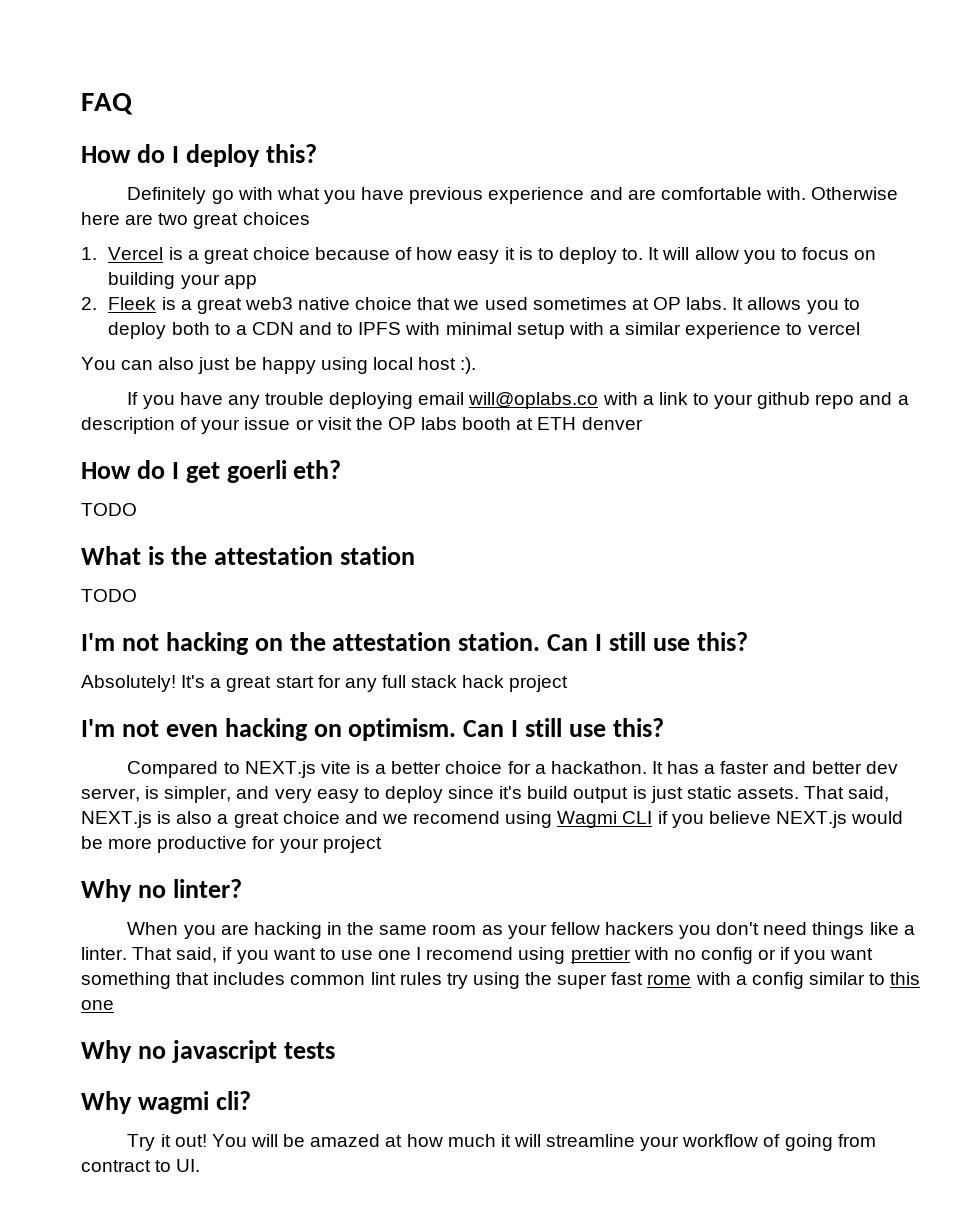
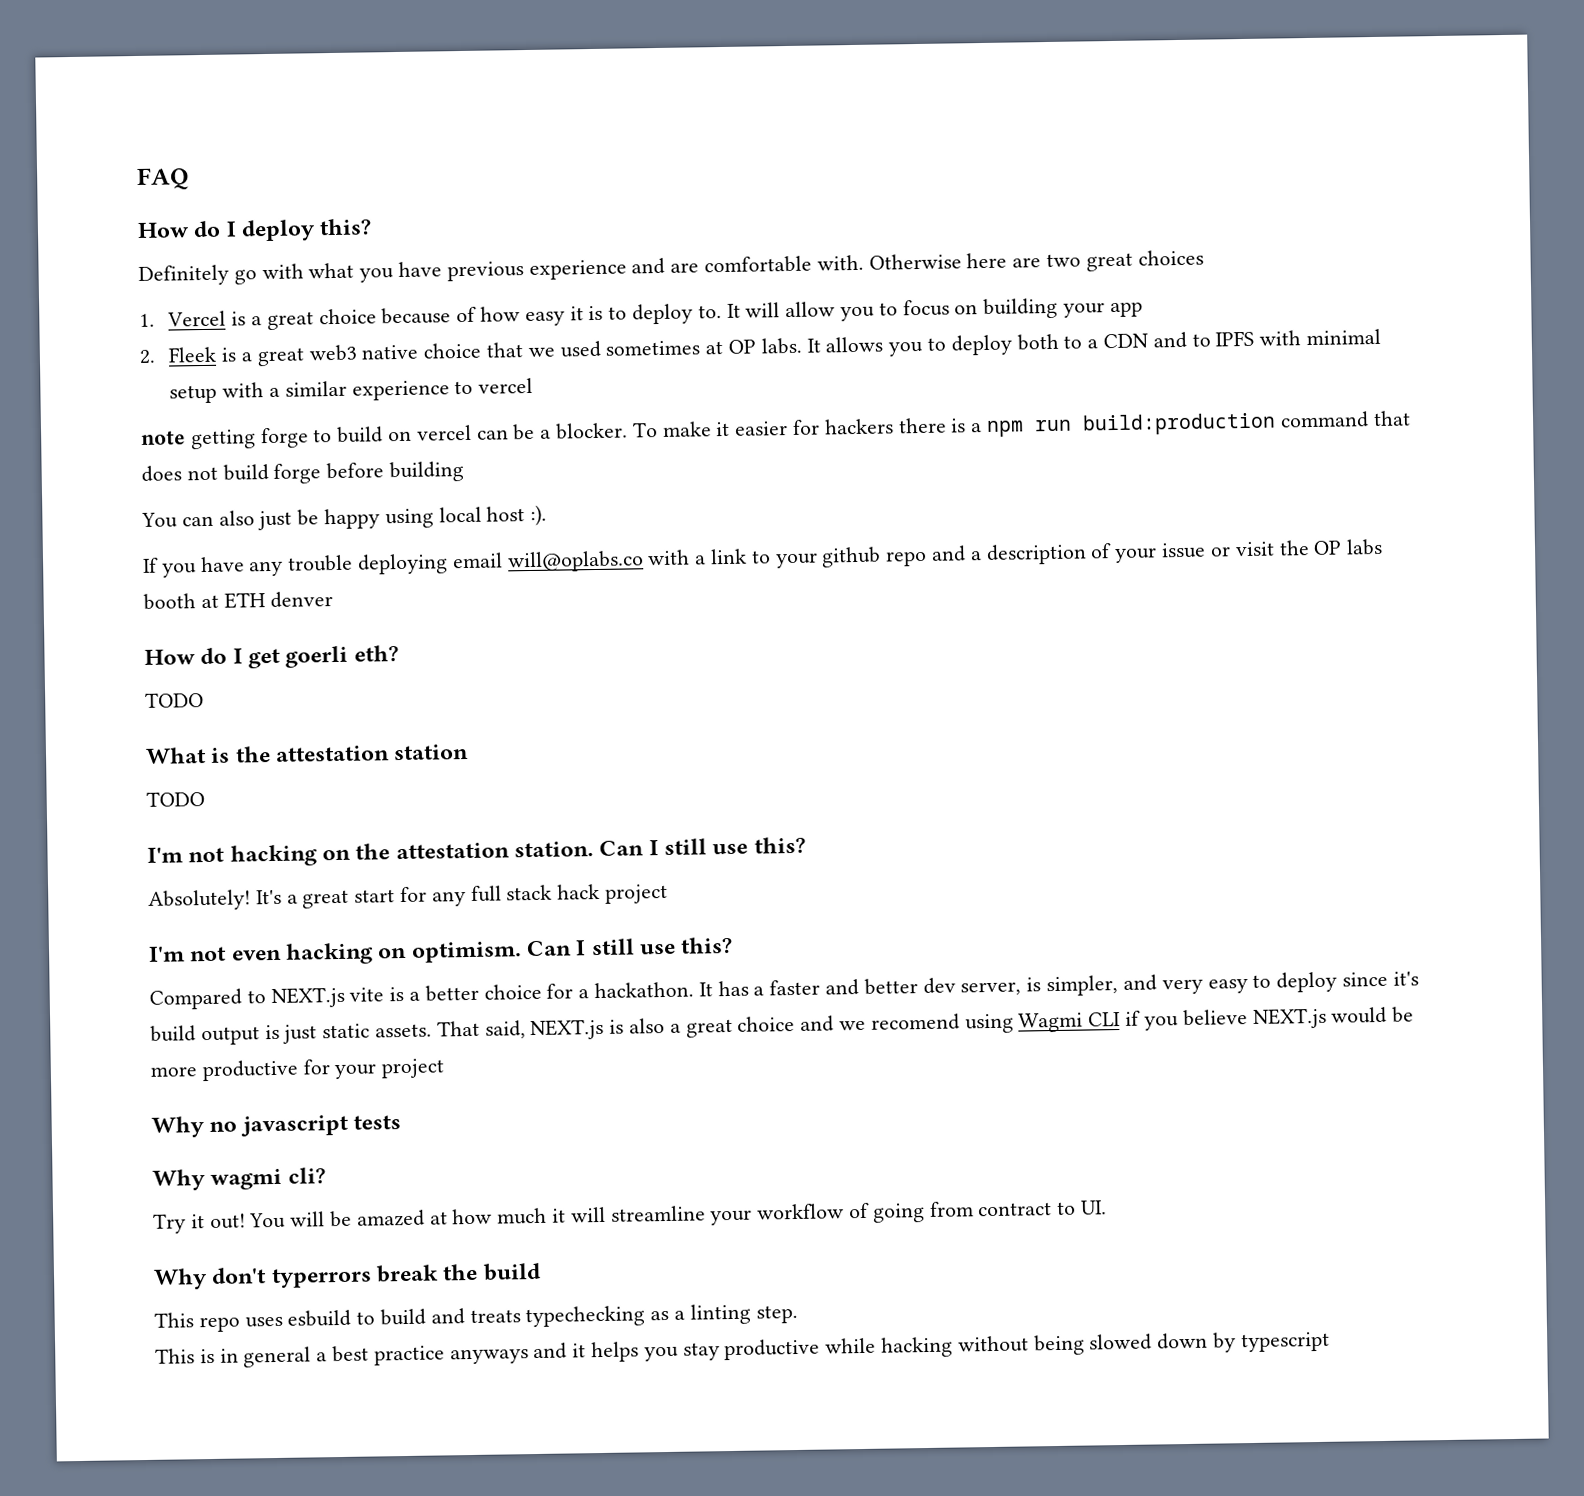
+ note getting forge to build on vercel can be a blocker. To make it easier for hackers there is a npm run build:production command that does not build forge before building
- Why no linter?
- When you are hacking in the same room as your fellow hackers you don't need things like a linter. That said, if you want to use one I recomend using prettier with no config or if you want something that includes common lint rules try using the super fast rome with a config similar to this one
+ Why don't typerrors break the build
+ This repo uses esbuild to build and treats typechecking as a linting step.
+ This is in general a best practice anyways and it helps you stay productive while hacking without being slowed down by typescript

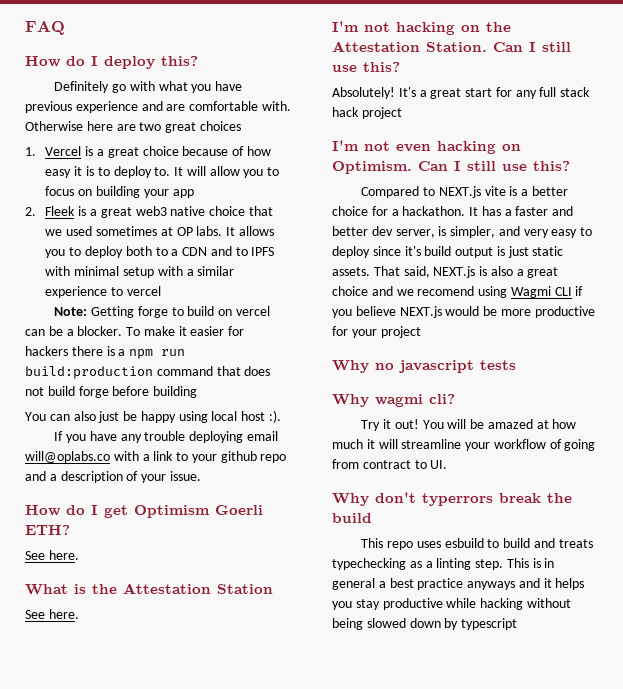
- note getting forge to build on vercel can be a blocker.
+ Note: Getting forge to build on vercel can be a blocker.
- If you have any trouble deploying email will@oplabs.co with a link to your github repo and a description of your issue or visit the OP labs booth at ETH denver
+ If you have any trouble deploying email will@oplabs.co with a link to your github repo and a description of your issue.
- How do I get goerli eth?
- TODO
+ How do I get Optimism Goerli ETH?
+ See here.
- What is the attestation station
- TODO
+ What is the Attestation Station
+ See here.
- I'm not hacking on the attestation station.
+ I'm not hacking on the Attestation Station.
- I'm not even hacking on optimism.
+ I'm not even hacking on Optimism.
- This repo uses esbuild to build and treats typechecking as a linting step.
- This is in general a best practice anyways and it helps you stay productive while hacking without being slowed down by typescript
+ This repo uses esbuild to build and treats typechecking as a linting step. This is in general a best practice anyways and it helps you stay productive while hacking without being slowed down by typescript

